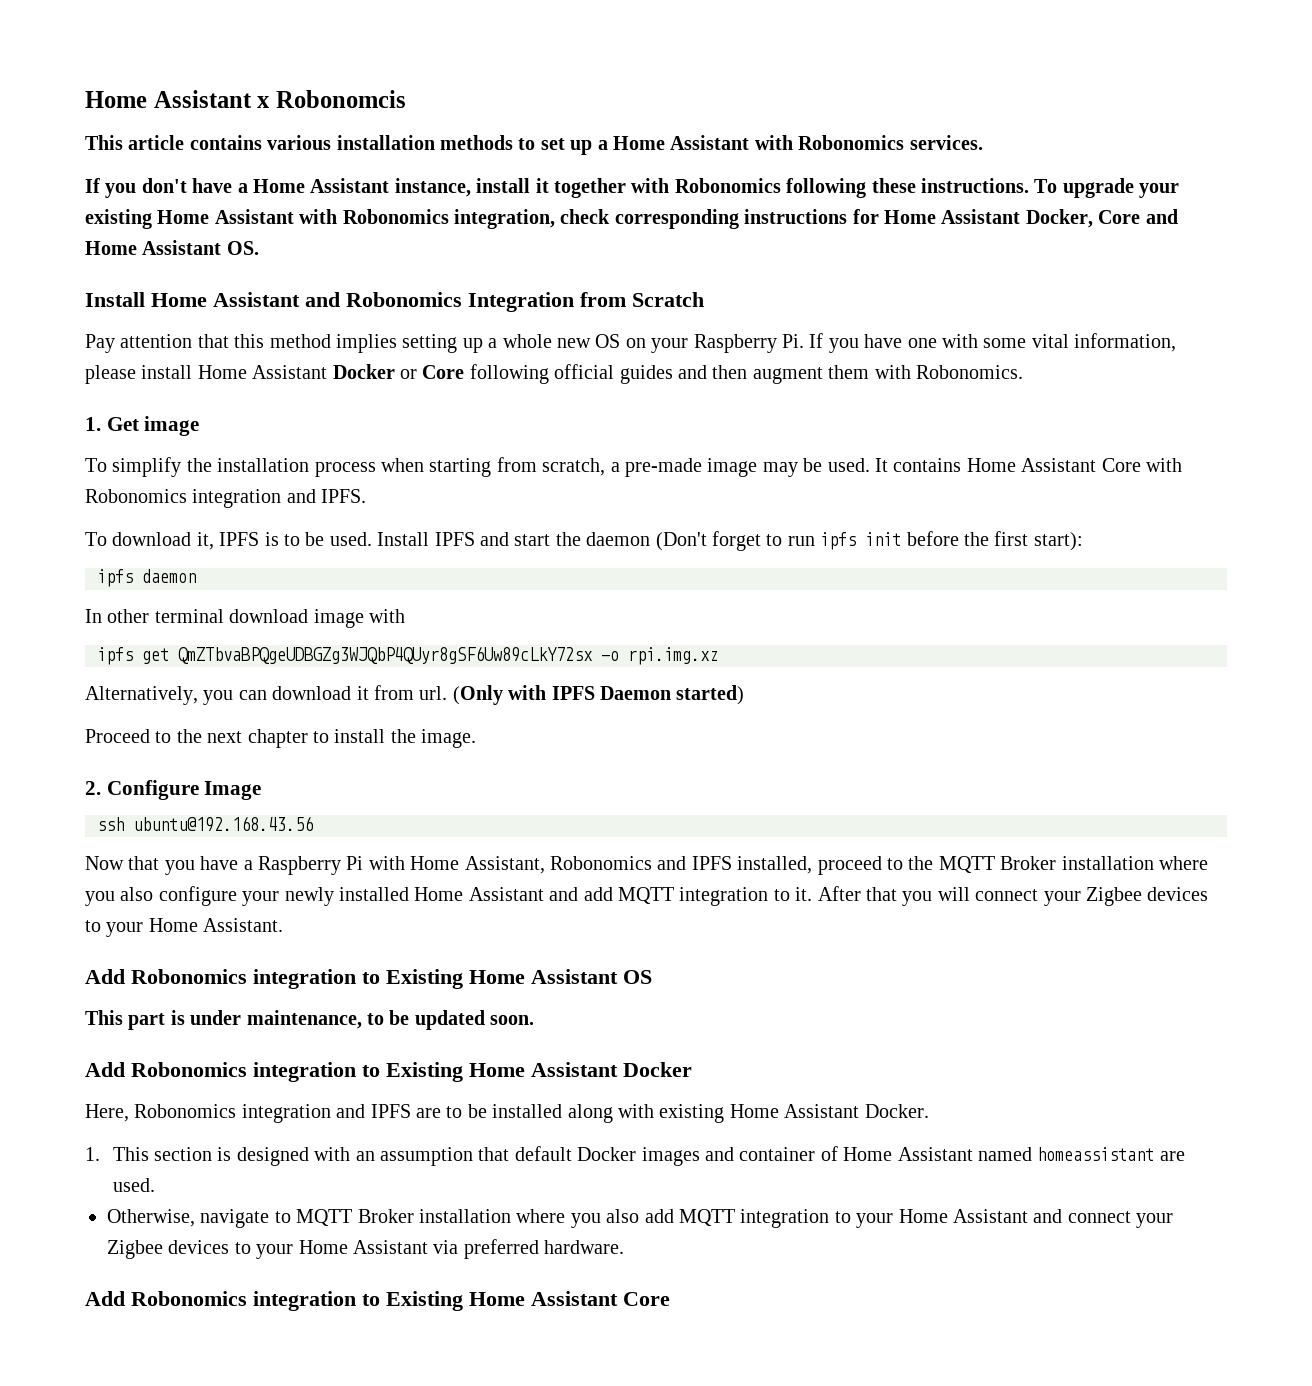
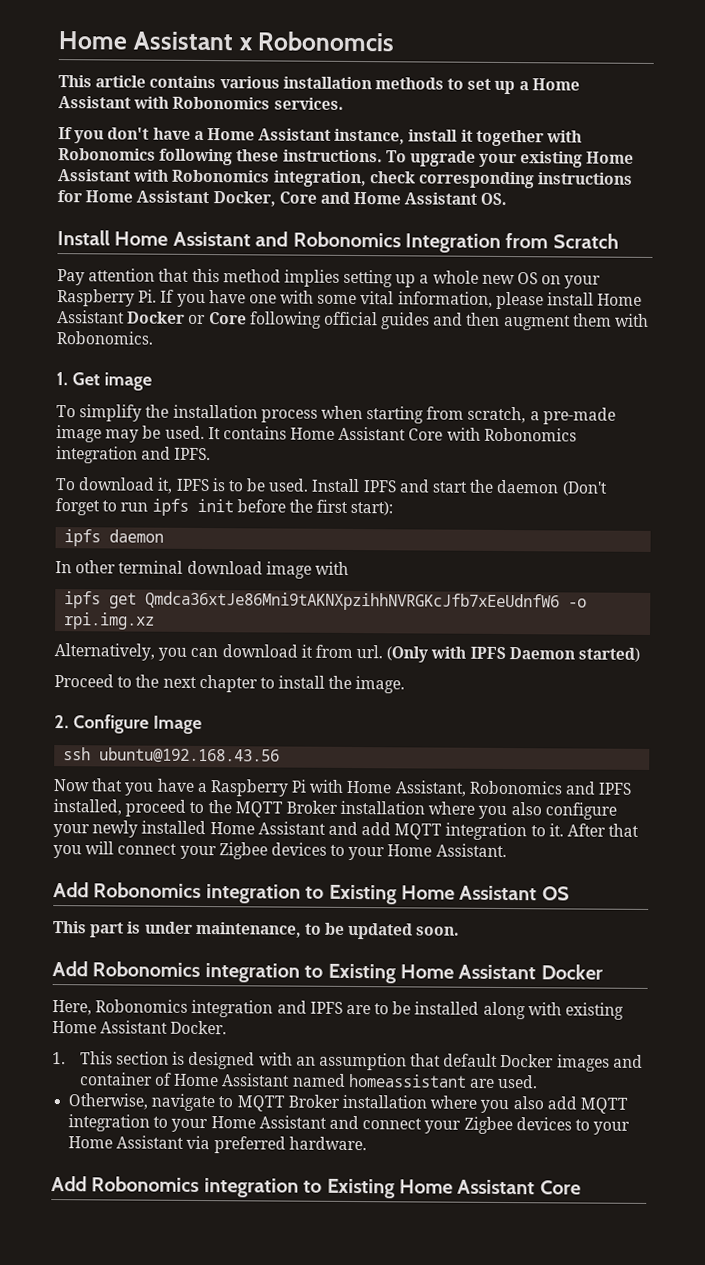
- ipfs get QmZTbvaBPQgeUDBGZg3WJQbP4QUyr8gSF6Uw89cLkY72sx -o rpi.img.xz
+ ipfs get Qmdca36xtJe86Mni9tAKNXpzihhNVRGKcJfb7xEeUdnfW6 -o rpi.img.xz

